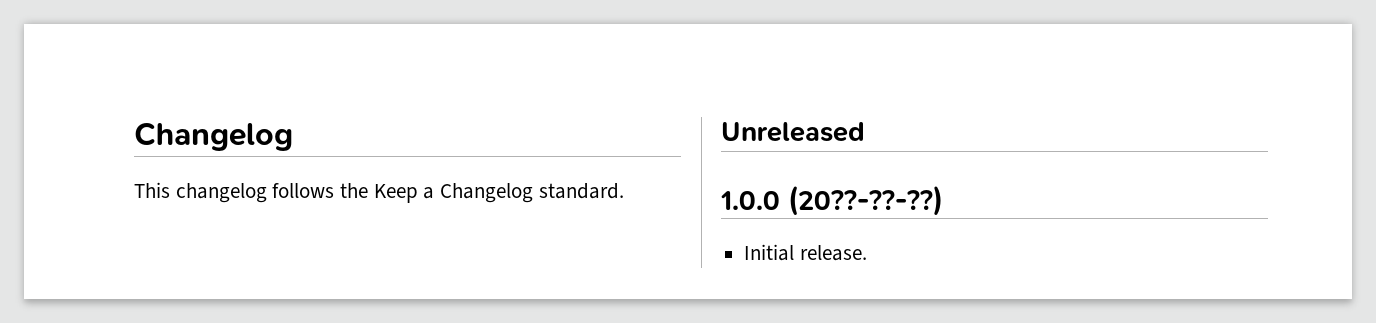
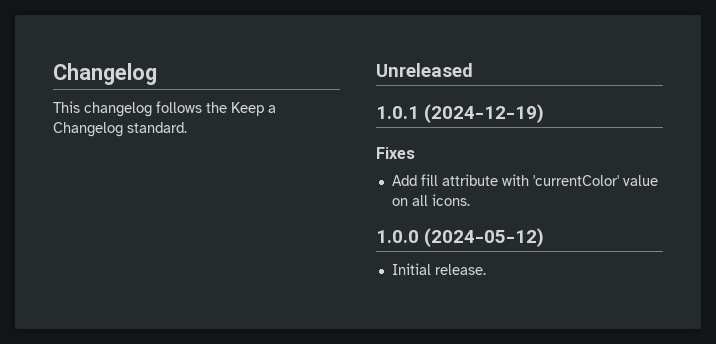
+ 1.0.1 (2024-12-19)
+ Fixes
+ Add fill attribute with 'currentColor' value on all icons.
- 1.0.0 (20??-??-??)
+ 1.0.0 (2024-05-12)

